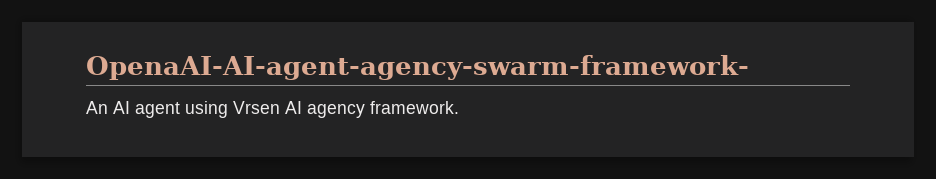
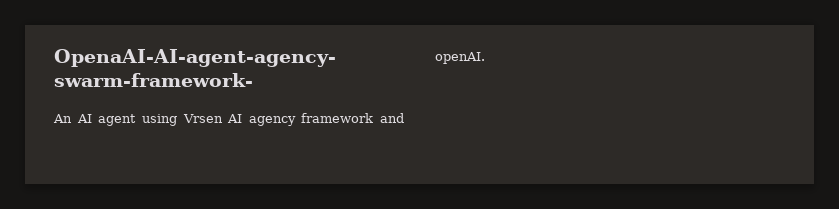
- An AI agent using Vrsen AI agency framework.
+ An AI agent using Vrsen AI agency framework and openAI.

